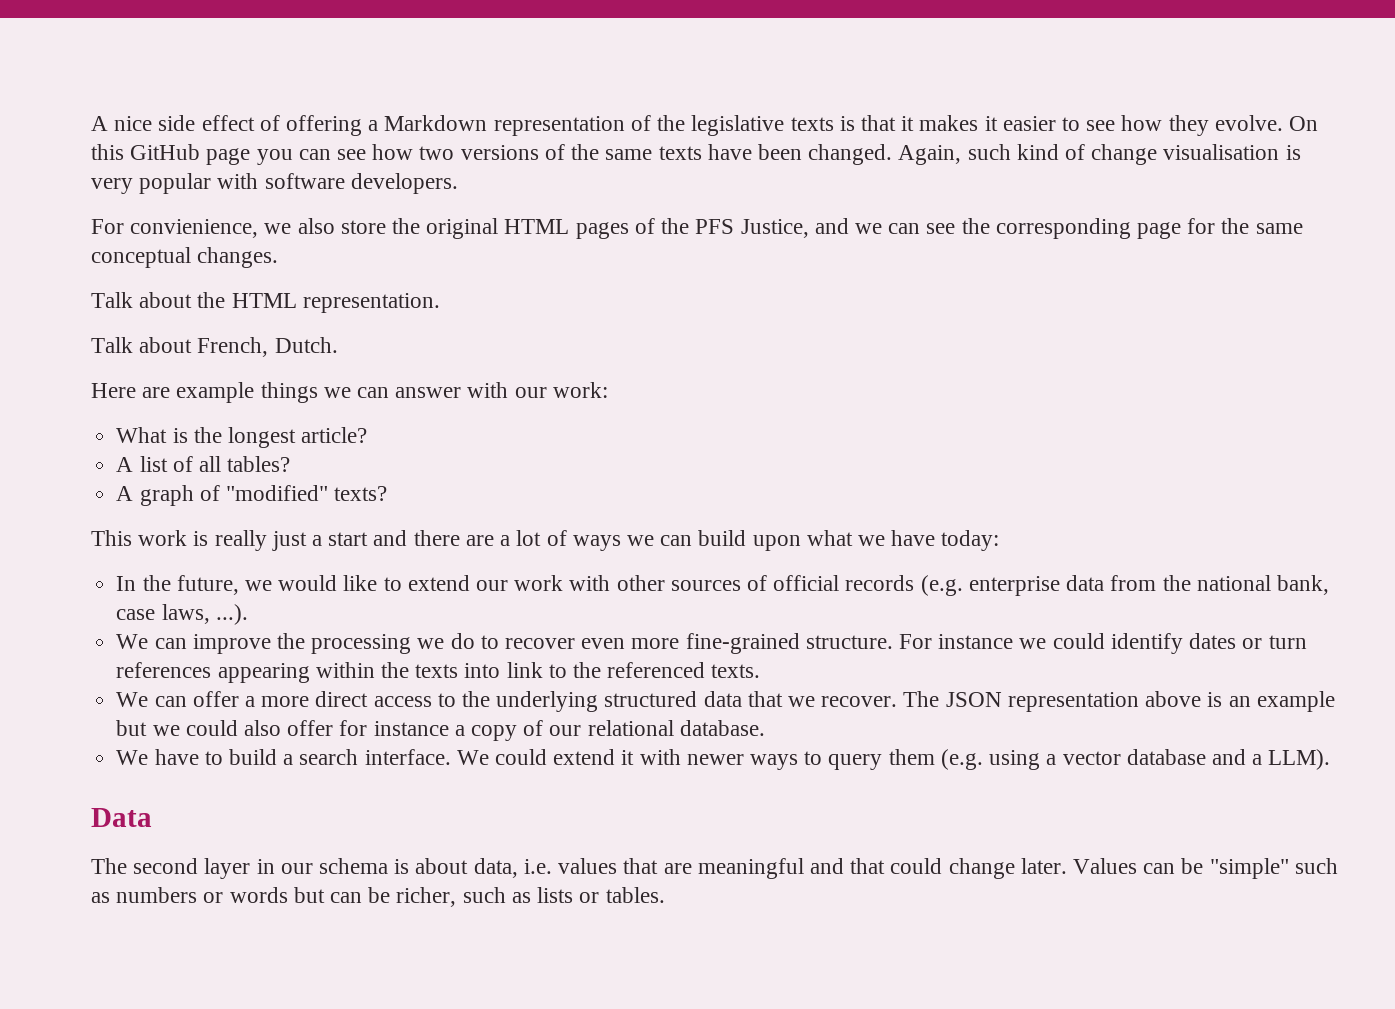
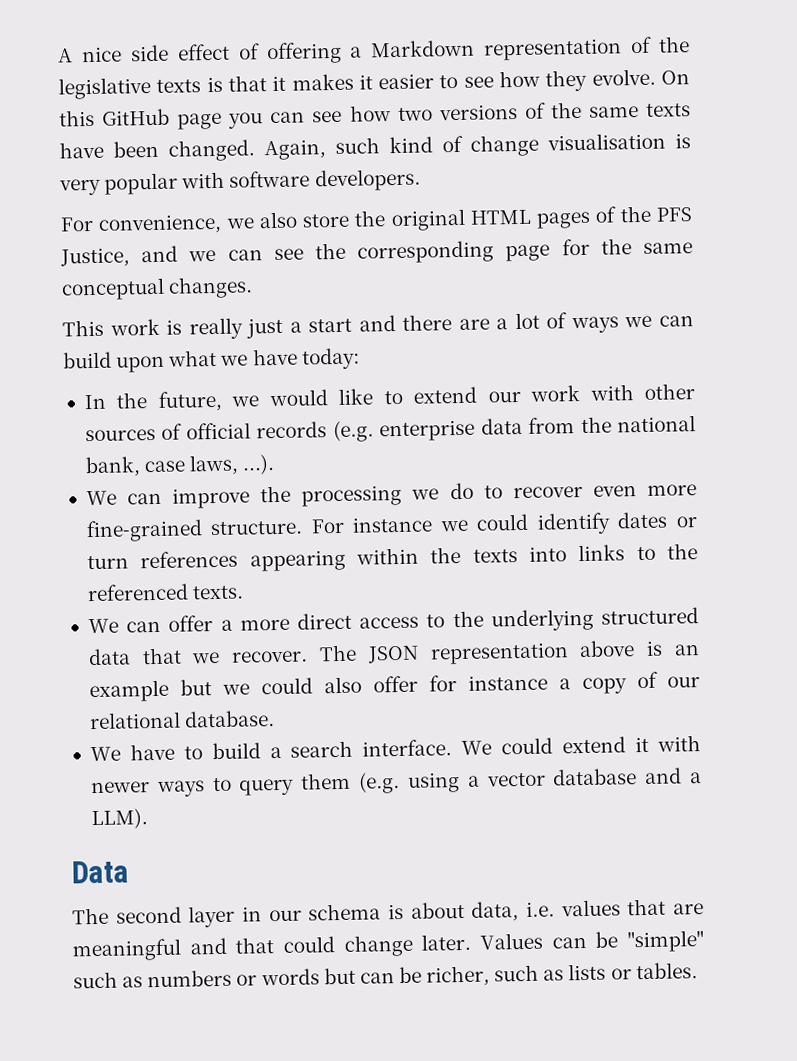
- For convienience, we also store the original HTML pages of the PFS Justice, and we can see the corresponding page for the same conceptual changes.
+ For convenience, we also store the original HTML pages of the PFS Justice, and we can see the corresponding page for the same conceptual changes.
- Talk about the HTML representation.
- Talk about French, Dutch.
- Here are example things we can answer with our work:
- What is the longest article?
- A list of all tables?
- A graph of "modified" texts?
- For instance we could identify dates or turn references appearing within the texts into link to the referenced texts.
+ For instance we could identify dates or turn references appearing within the texts into links to the referenced texts.

